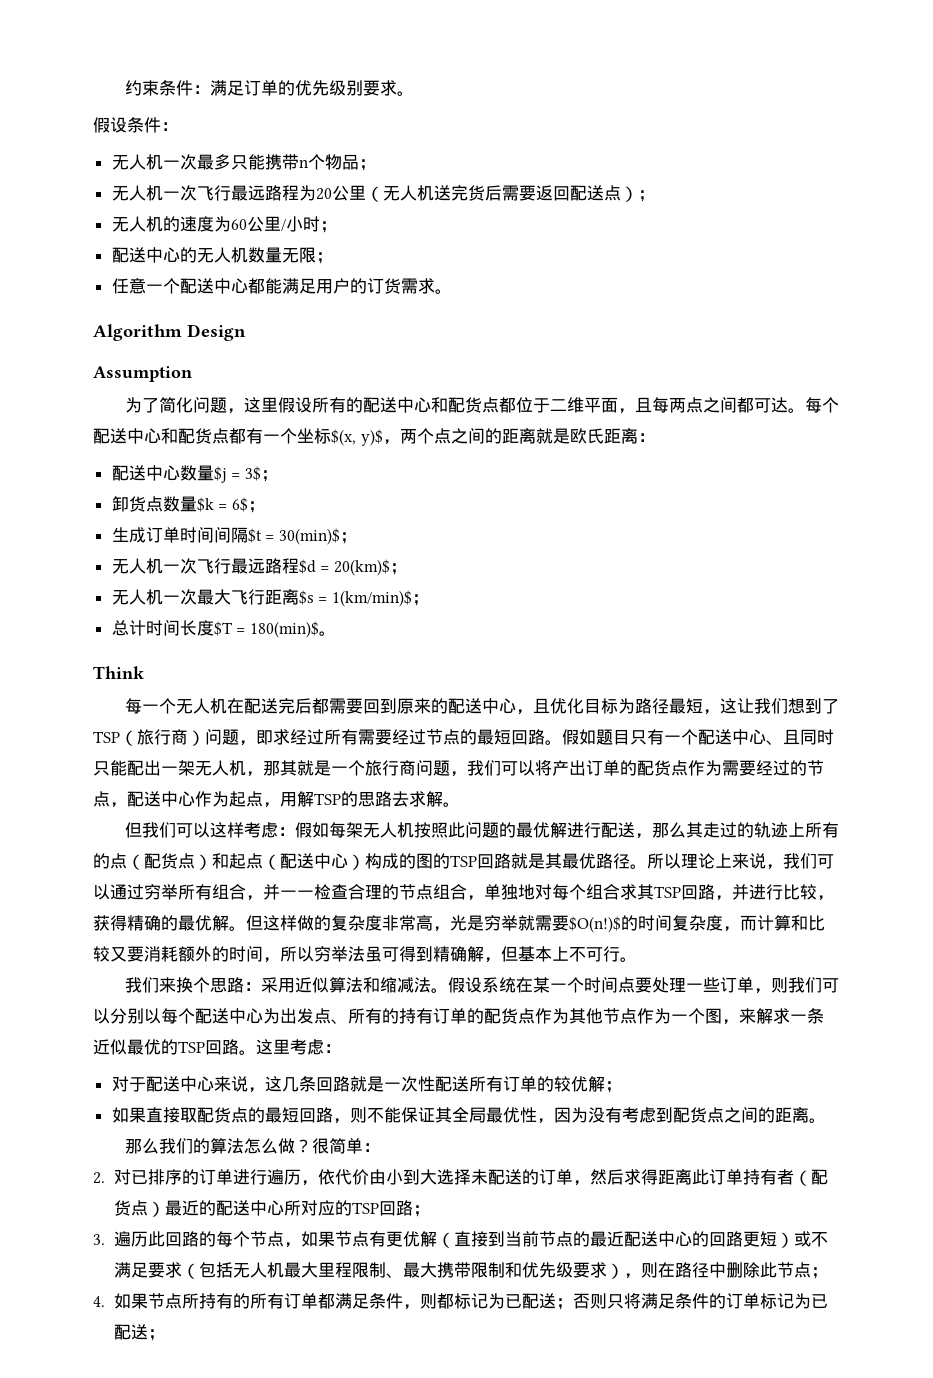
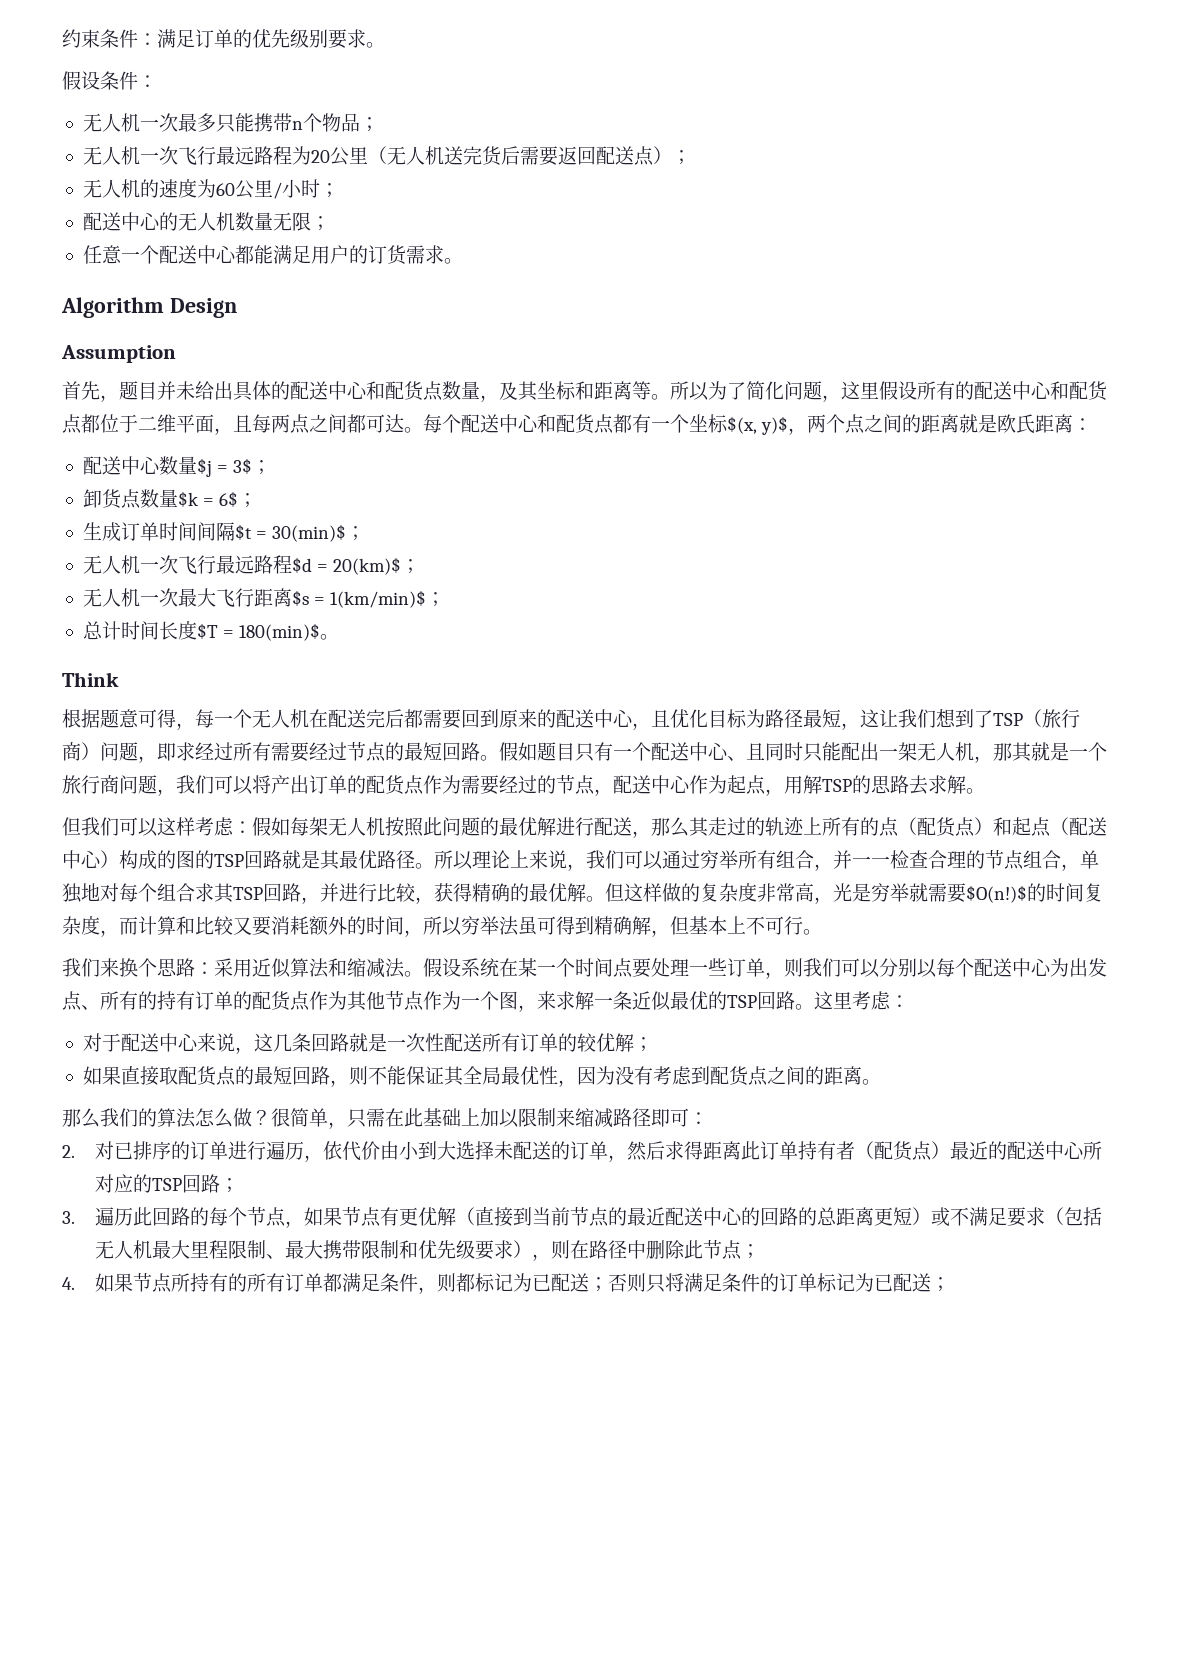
- 为了简化问题，这里假设所有的配送中心和配货点都位于二维平面，且每两点之间都可达。
+ 首先，题目并未给出具体的配送中心和配货点数量，及其坐标和距离等。所以为了简化问题，这里假设所有的配送中心和配货点都位于二维平面，且每两点之间都可达。
- 每一个无人机在配送完后都需要回到原来的配送中心，且优化目标为路径最短，这让我们想到了TSP（旅行商）问题，即求经过所有需要经过节点的最短回路。
+ 根据题意可得，每一个无人机在配送完后都需要回到原来的配送中心，且优化目标为路径最短，这让我们想到了TSP（旅行商）问题，即求经过所有需要经过节点的最短回路。
- 假设系统在某一个时间点要处理一些订单，则我们可以分别以每个配送中心为出发点、所有的持有订单的配货点作为其他节点作为一个图，来解求一条近似最优的TSP回路。
+ 假设系统在某一个时间点要处理一些订单，则我们可以分别以每个配送中心为出发点、所有的持有订单的配货点作为其他节点作为一个图，来求解一条近似最优的TSP回路。
- 很简单：
+ 很简单，只需在此基础上加以限制来缩减路径即可：
- 3.遍历此回路的每个节点，如果节点有更优解（直接到当前节点的最近配送中心的回路更短）或不满足要求（包括无人机最大里程限制、最大携带限制和优先级要求），则在路径中删除此节点；
+ 3.遍历此回路的每个节点，如果节点有更优解（直接到当前节点的最近配送中心的回路的总距离更短）或不满足要求（包括无人机最大里程限制、最大携带限制和优先级要求），则在路径中删除此节点；

